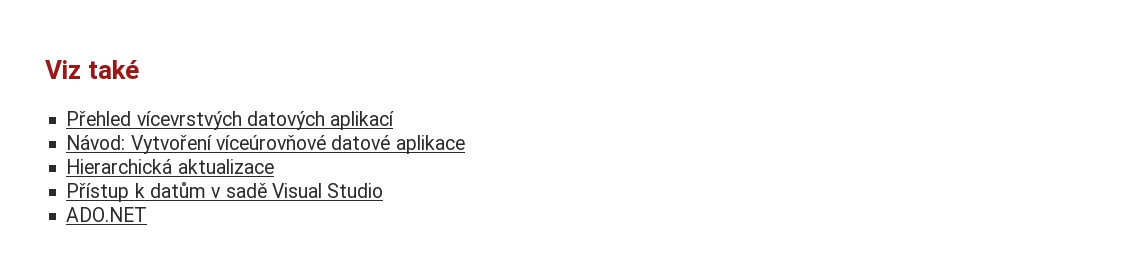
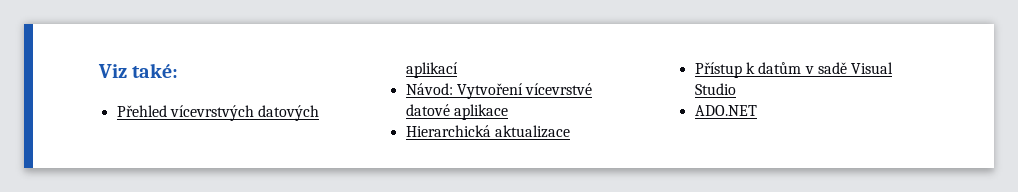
- Viz také
+ Viz také:
- Návod: Vytvoření víceúrovňové datové aplikace
+ Návod: Vytvoření vícevrstvé datové aplikace

